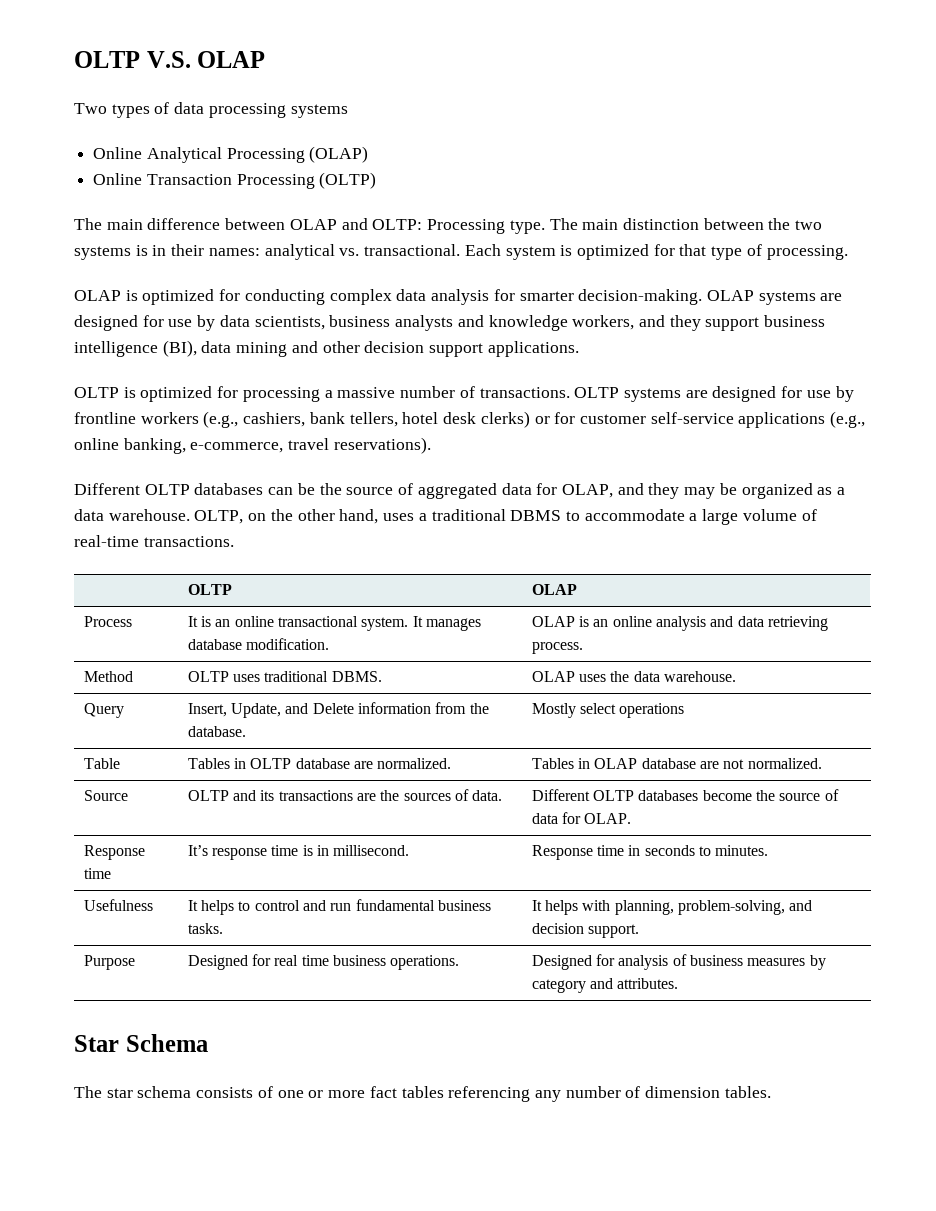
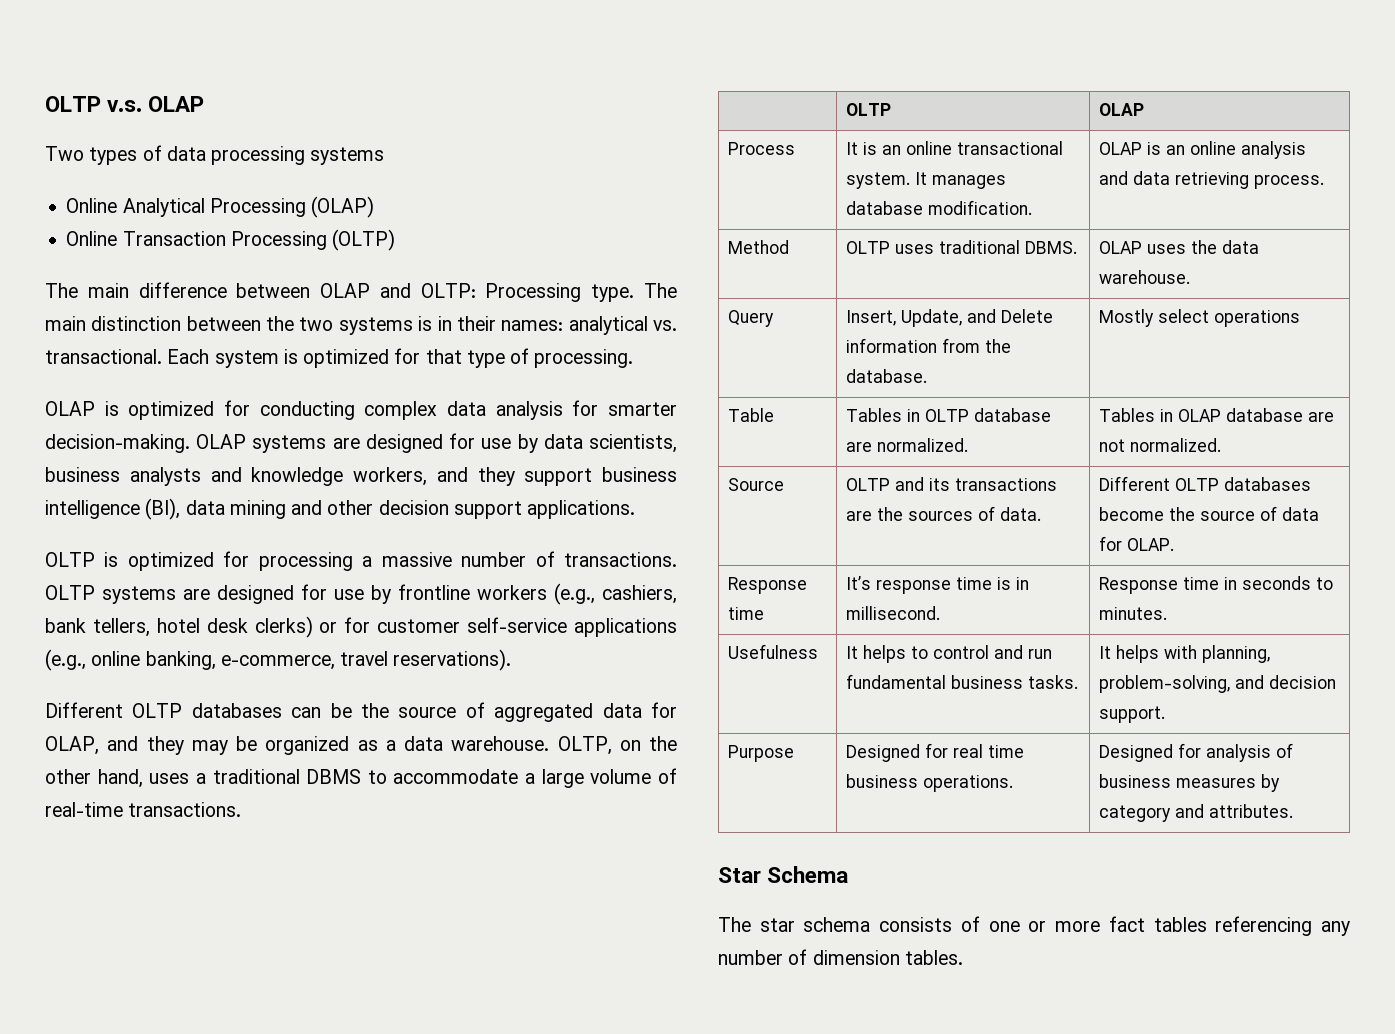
- OLTP V.S. OLAP
+ OLTP v.s. OLAP

